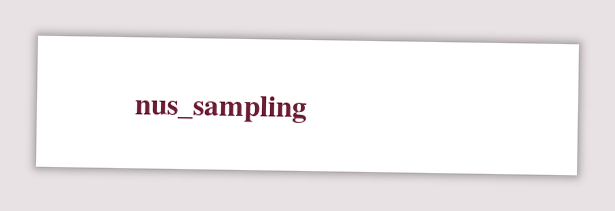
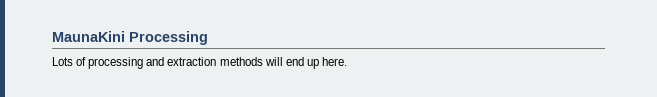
- nus_sampling
+ MaunaKini Processing
+ Lots of processing and extraction methods will end up here.

